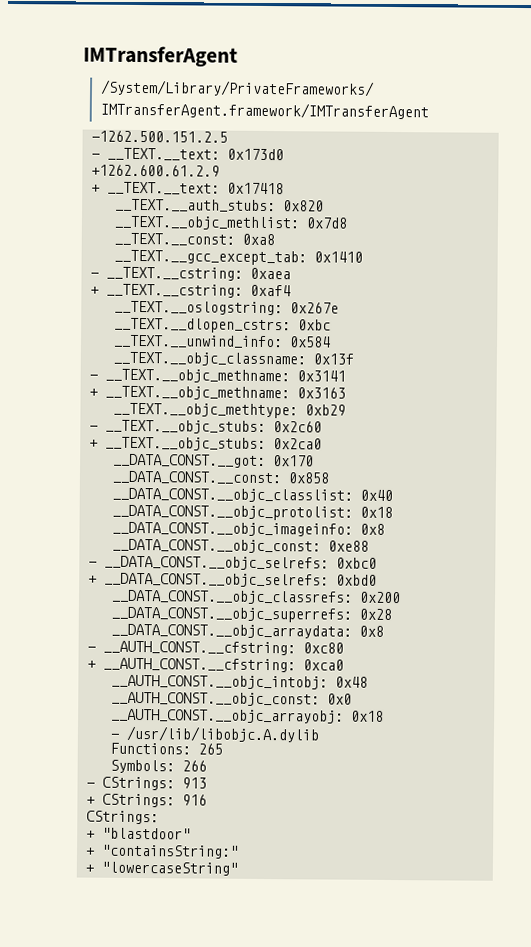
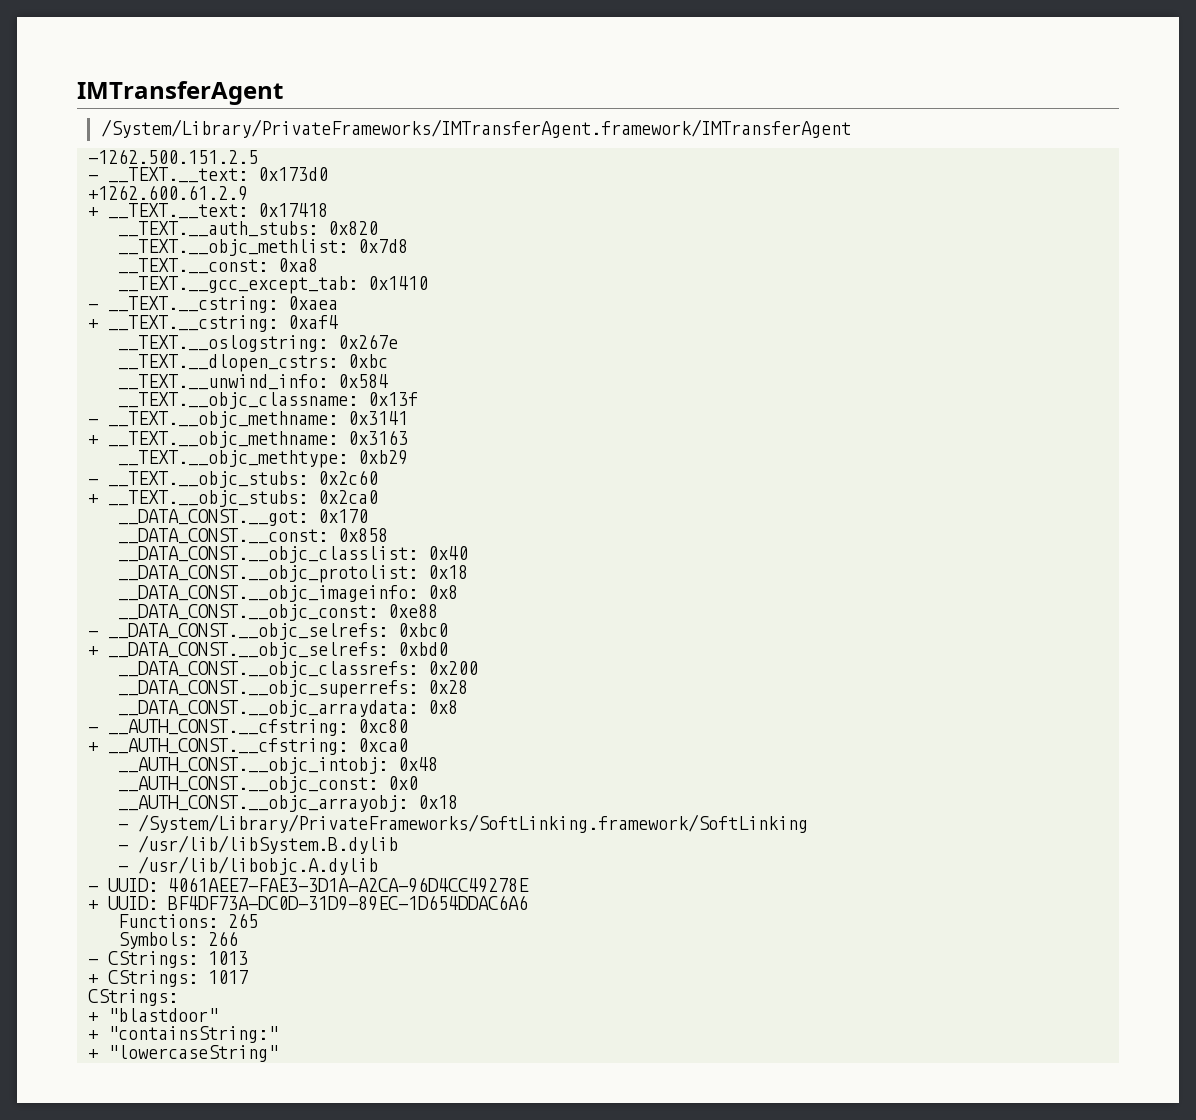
+ - /System/Library/PrivateFrameworks/SoftLinking.framework/SoftLinking
+ - /usr/lib/libSystem.B.dylib
  - /usr/lib/libobjc.A.dylib
+ - UUID: 4061AEE7-FAE3-3D1A-A2CA-96D4CC49278E
+ + UUID: BF4DF73A-DC0D-31D9-89EC-1D654DDAC6A6
- - CStrings: 913
+ - CStrings: 1013
- + CStrings: 916
+ + CStrings: 1017

